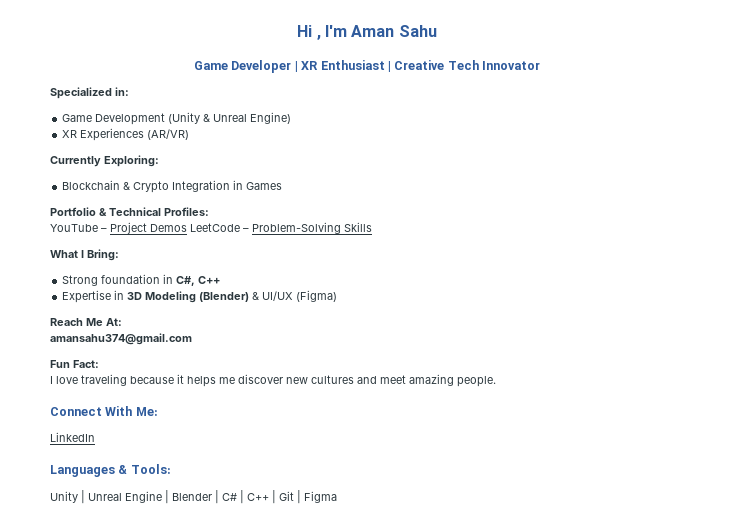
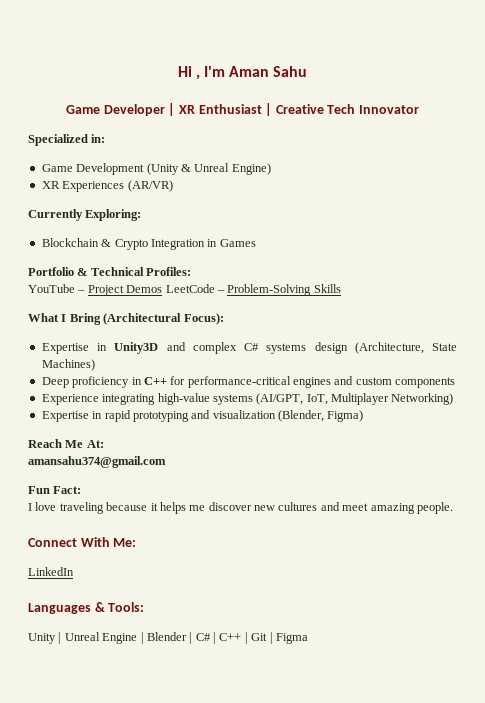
- What I Bring:
- Strong foundation in C#, C++
- Expertise in 3D Modeling (Blender) & UI/UX (Figma)
+ What I Bring (Architectural Focus):
+ Expertise in Unity3D and complex C# systems design (Architecture, State Machines)
+ Deep proficiency in C++ for performance-critical engines and custom components
+ Experience integrating high-value systems (AI/GPT, IoT, Multiplayer Networking)
+ Expertise in rapid prototyping and visualization (Blender, Figma)

